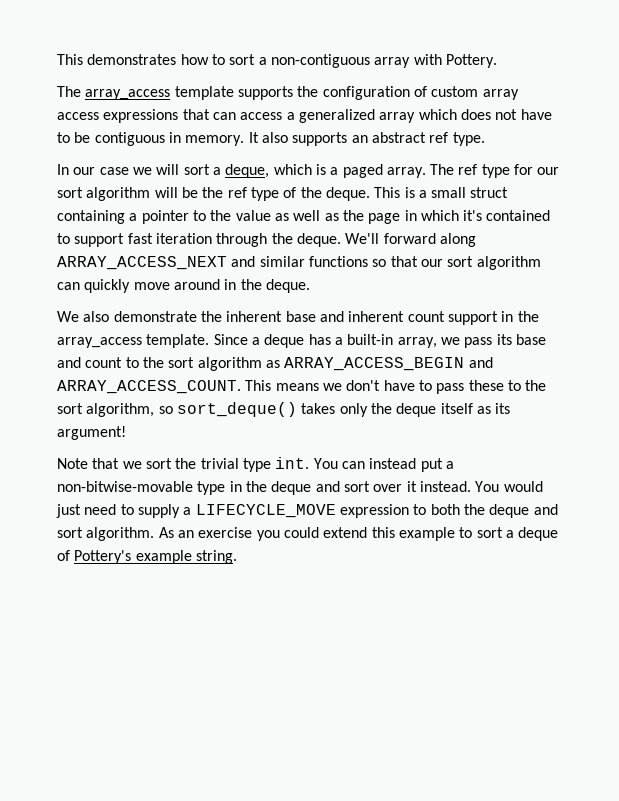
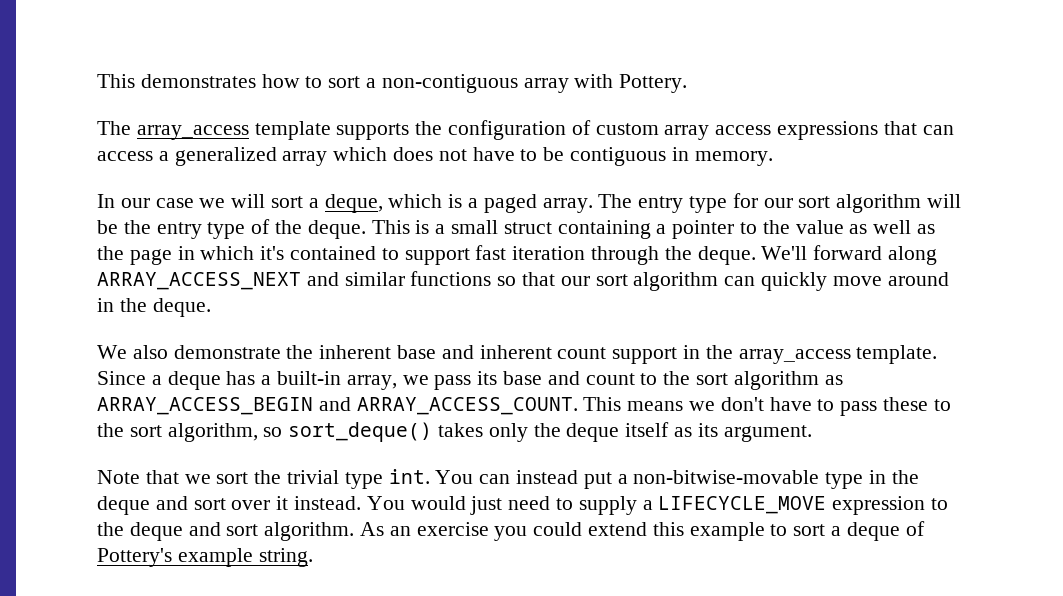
- It also supports an abstract ref type.
- The ref type for our sort algorithm will be the ref type of the deque.
+ The entry type for our sort algorithm will be the entry type of the deque.
- This means we don't have to pass these to the sort algorithm, so sort_deque() takes only the deque itself as its argument!
+ This means we don't have to pass these to the sort algorithm, so sort_deque() takes only the deque itself as its argument.
- You would just need to supply a LIFECYCLE_MOVE expression to both the deque and sort algorithm.
+ You would just need to supply a LIFECYCLE_MOVE expression to the deque and sort algorithm.

